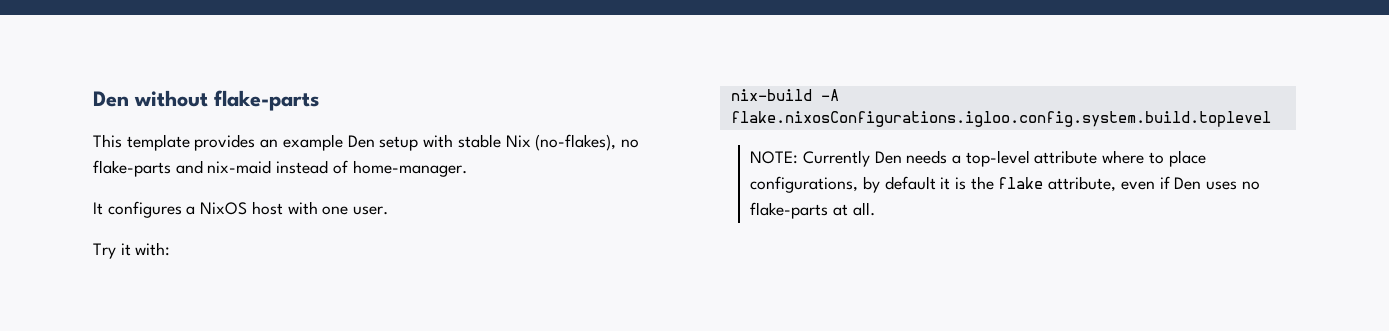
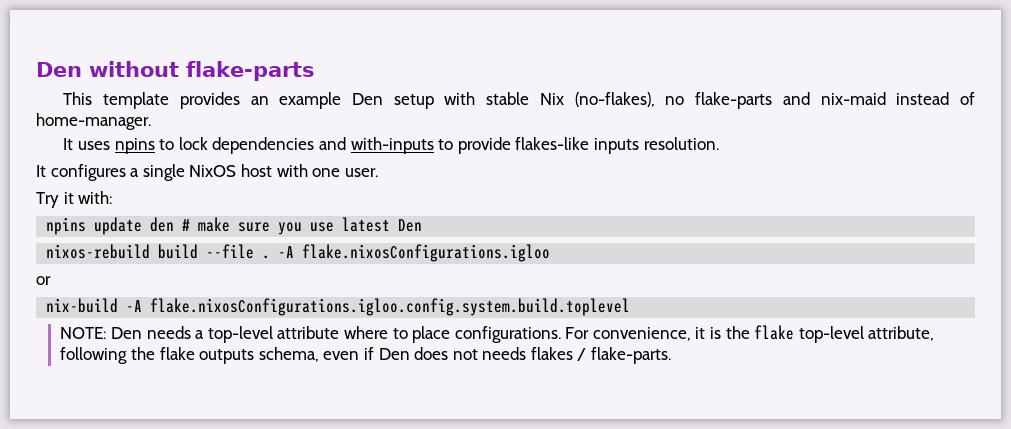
+ It uses npins to lock dependencies and with-inputs to provide flakes-like inputs resolution.
- It configures a NixOS host with one user.
+ It configures a single NixOS host with one user.
+ npins update den # make sure you use latest Den
+ nixos-rebuild build --file . -A flake.nixosConfigurations.igloo
+ or
- NOTE: Currently Den needs a top-level attribute where to place configurations, by default it is the flake attribute, even if Den uses no flake-parts at all.
+ NOTE: Den needs a top-level attribute where to place configurations. For convenience, it is the flake top-level attribute, following the flake outputs schema, even if Den does not needs flakes / flake-parts.

